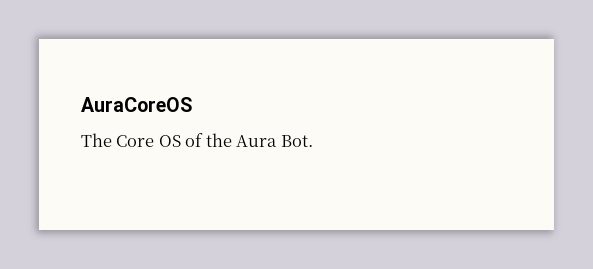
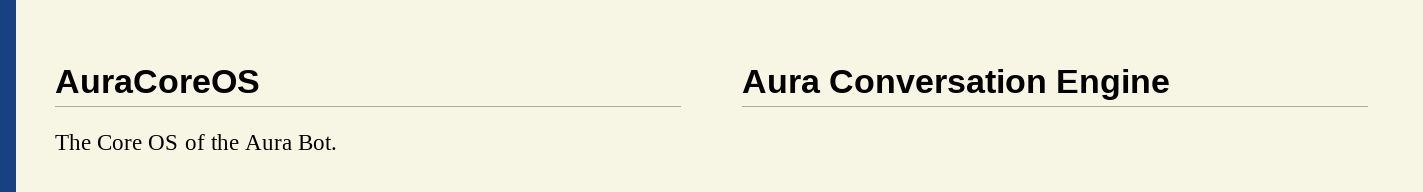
+ Aura Conversation Engine

